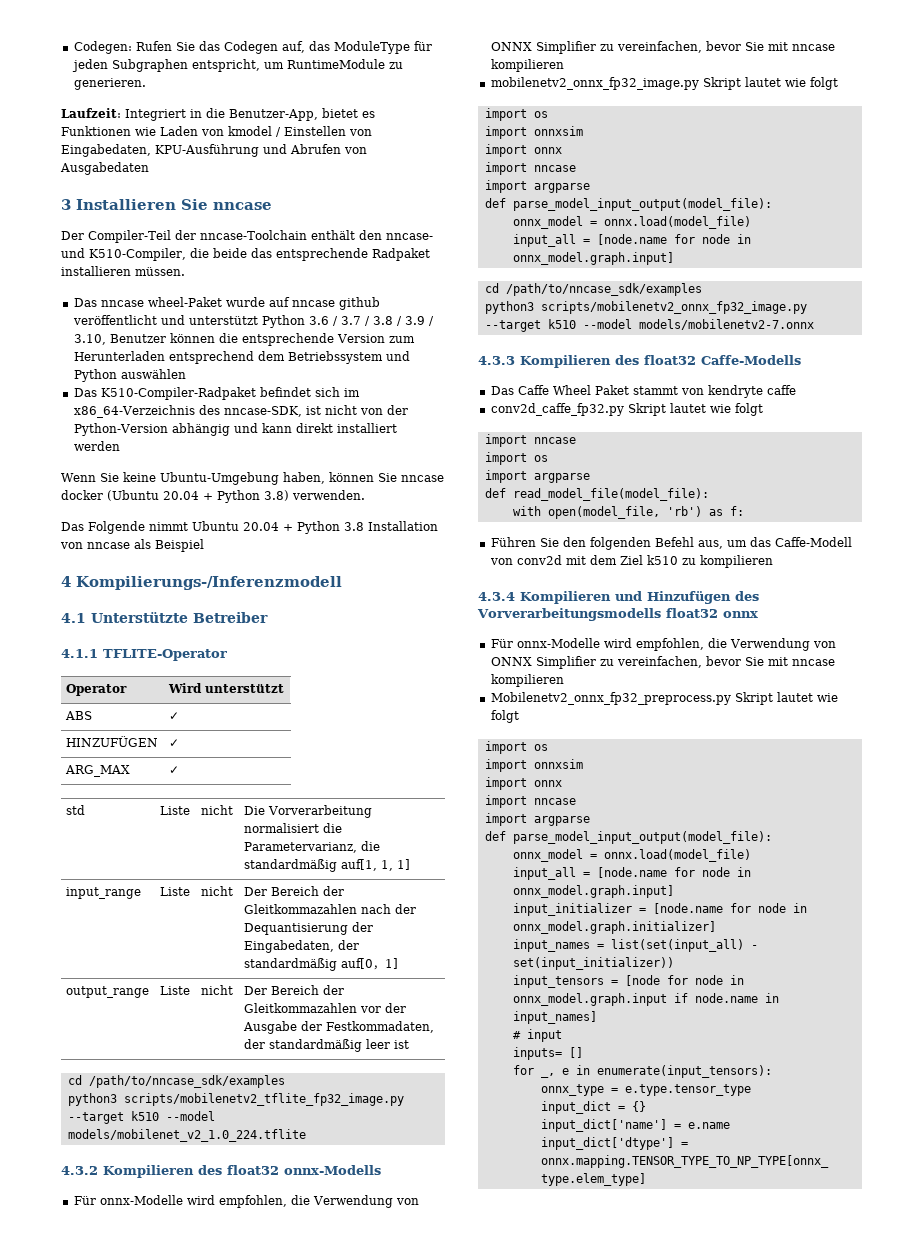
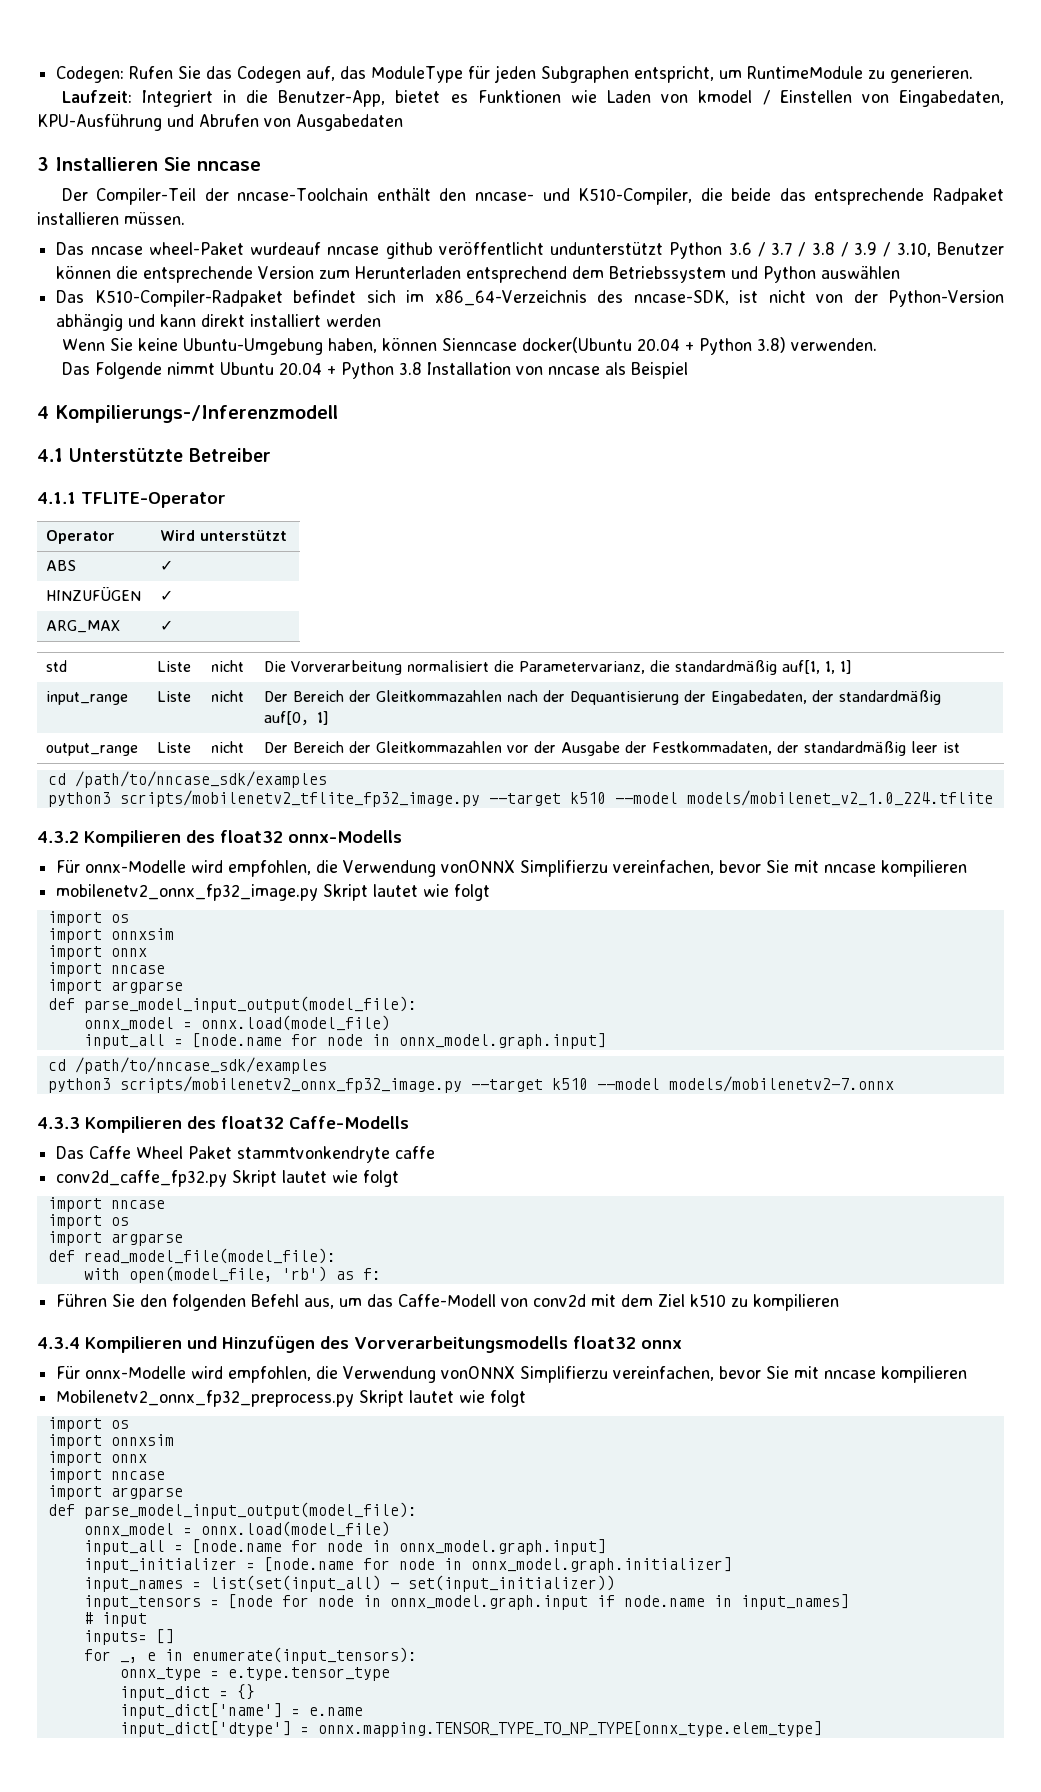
- Das nncase wheel-Paket wurde auf nncase github veröffentlicht und unterstützt Python 3.6 / 3.7 / 3.8 / 3.9 / 3.10, Benutzer können die entsprechende Version zum Herunterladen entsprechend dem Betriebssystem und Python auswählen
+ Das nncase wheel-Paket wurdeauf nncase github veröffentlicht undunterstützt Python 3.6 / 3.7 / 3.8 / 3.9 / 3.10, Benutzer können die entsprechende Version zum Herunterladen entsprechend dem Betriebssystem und Python auswählen
- Wenn Sie keine Ubuntu-Umgebung haben, können Sie nncase docker (Ubuntu 20.04 + Python 3.8) verwenden.
+ Wenn Sie keine Ubuntu-Umgebung haben, können Sienncase docker(Ubuntu 20.04 + Python 3.8) verwenden.
  4.3.2 Kompilieren des float32 onnx-Modells
- Für onnx-Modelle wird empfohlen, die Verwendung von ONNX Simplifier zu vereinfachen, bevor Sie mit nncase kompilieren
+ Für onnx-Modelle wird empfohlen, die Verwendung vonONNX Simplifierzu vereinfachen, bevor Sie mit nncase kompilieren
- Das Caffe Wheel Paket stammt von kendryte caffe
+ Das Caffe Wheel Paket stammtvonkendryte caffe
  4.3.4 Kompilieren und Hinzufügen des Vorverarbeitungsmodells float32 onnx
- Für onnx-Modelle wird empfohlen, die Verwendung von ONNX Simplifier zu vereinfachen, bevor Sie mit nncase kompilieren
+ Für onnx-Modelle wird empfohlen, die Verwendung vonONNX Simplifierzu vereinfachen, bevor Sie mit nncase kompilieren

